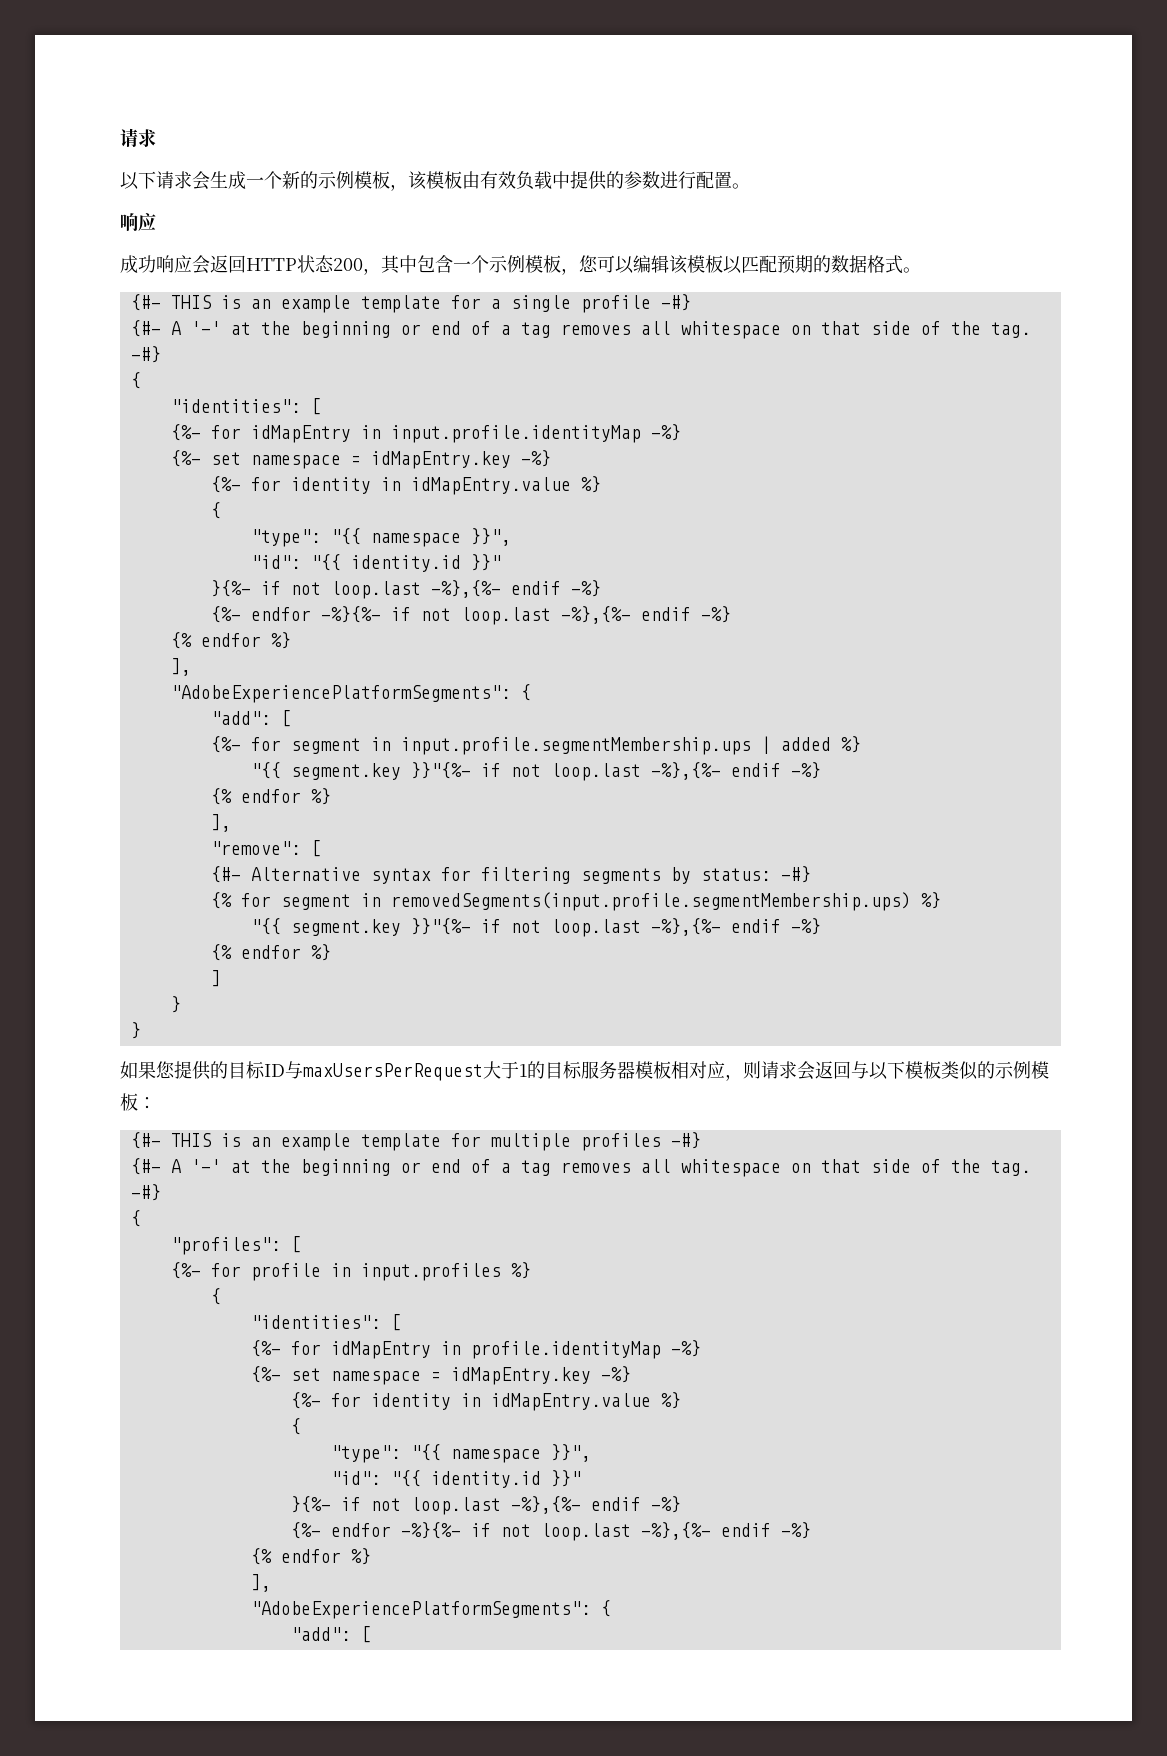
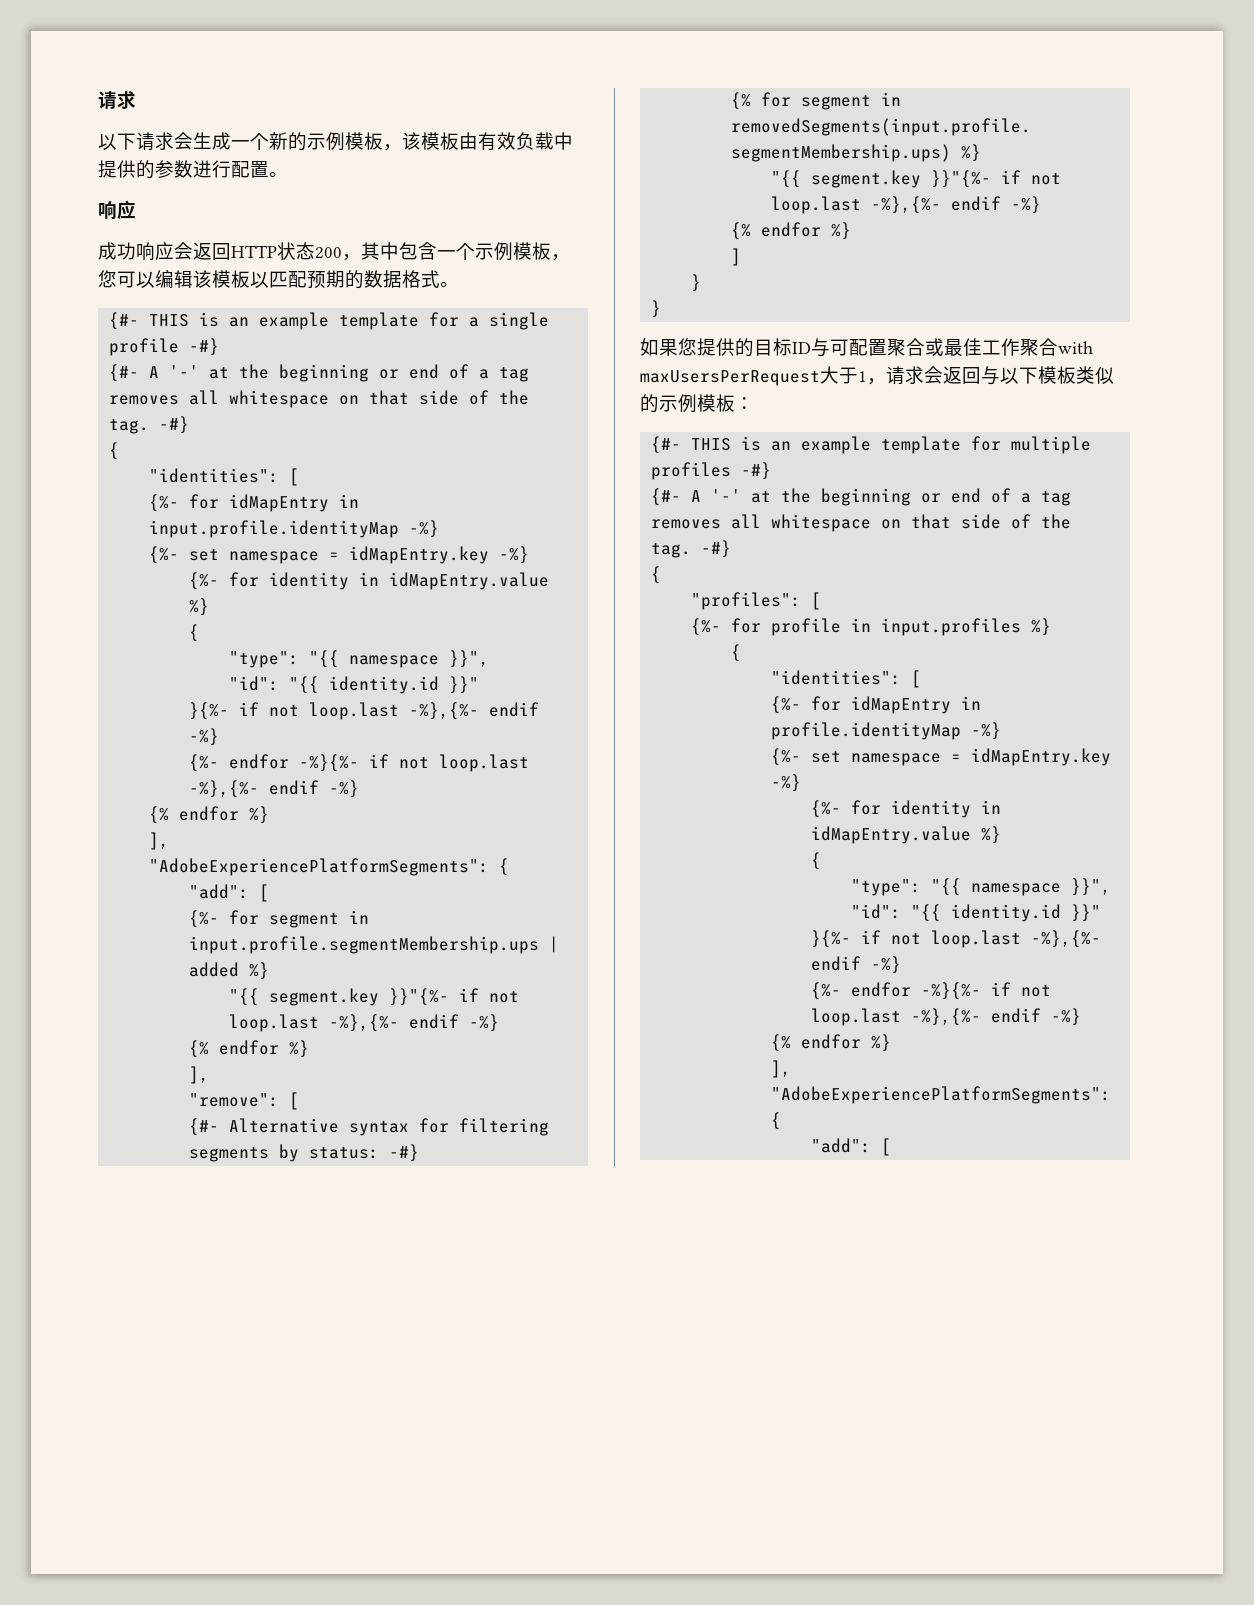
- 如果您提供的目标ID与maxUsersPerRequest大于1的目标服务器模板相对应，则请求会返回与以下模板类似的示例模板：
+ 如果您提供的目标ID与可配置聚合或最佳工作聚合with maxUsersPerRequest大于1，请求会返回与以下模板类似的示例模板：

